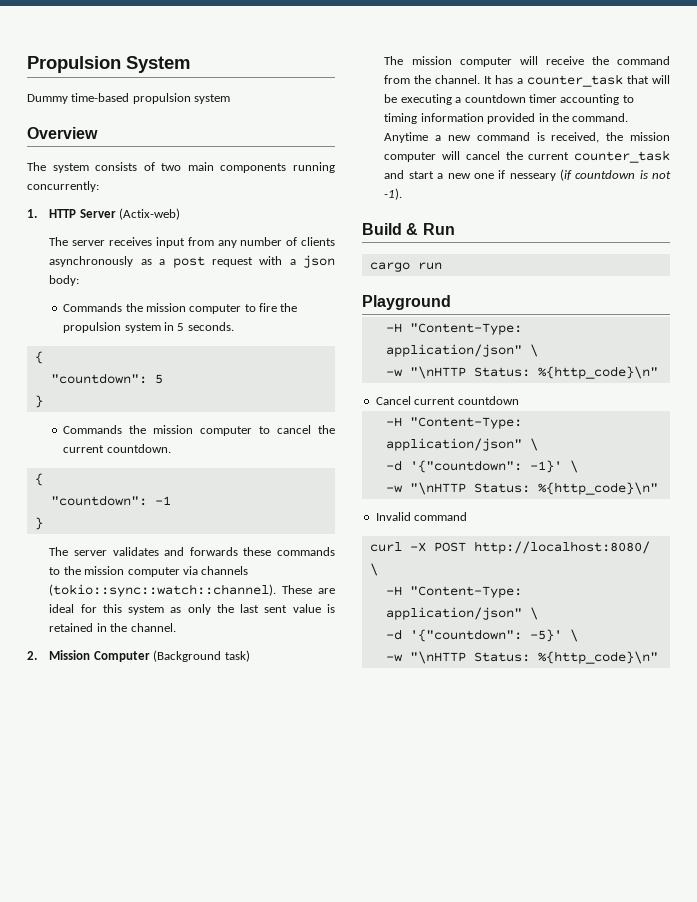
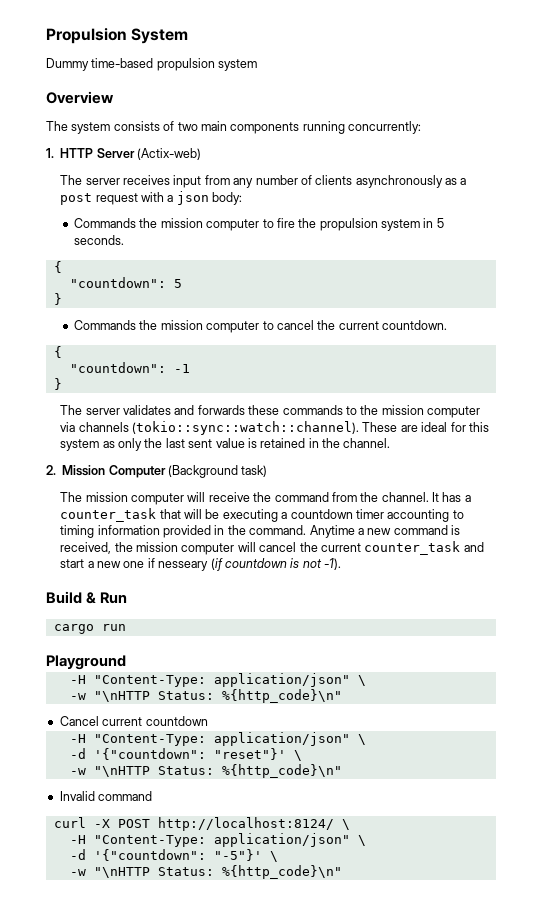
- -d '{"countdown": -1}' \
+ -d '{"countdown": "reset"}' \
- curl -X POST http://localhost:8080/ \
+ curl -X POST http://localhost:8124/ \
- -d '{"countdown": -5}' \
+ -d '{"countdown": "-5"}' \

